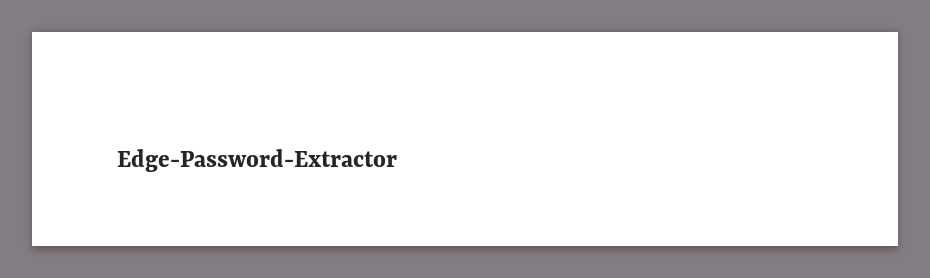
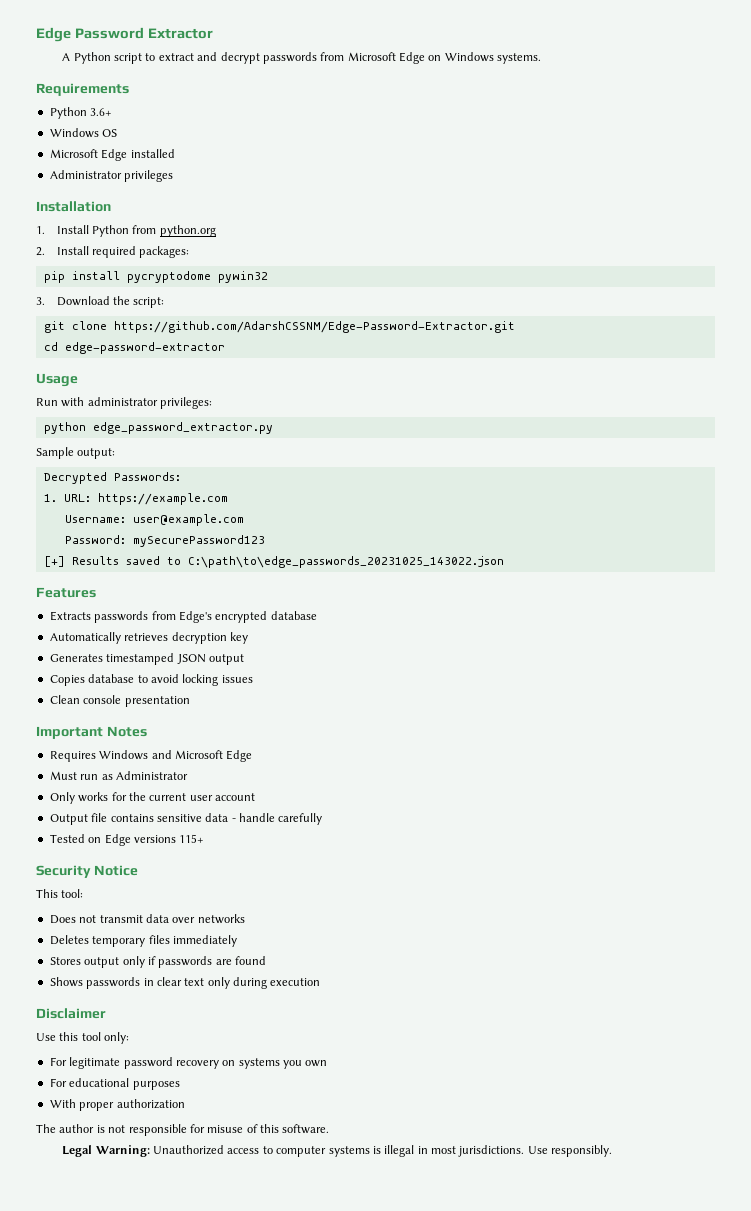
- Edge-Password-Extractor
+ Edge Password Extractor
+ A Python script to extract and decrypt passwords from Microsoft Edge on Windows systems.
+ Requirements
+ Python 3.6+
+ Windows OS
+ Microsoft Edge installed
+ Administrator privileges
+ Installation
+ 1. Install Python from python.org
+ 2. Install required packages:
+ pip install pycryptodome pywin32
+ 3. Download the script:
+ git clone https://github.com/AdarshCSSNM/Edge-Password-Extractor.git
+ cd edge-password-extractor
+ Usage
+ Run with administrator privileges:
+ python edge_password_extractor.py
+ Sample output:
+ Decrypted Passwords:
+ 1. URL: https://example.com
+ Username: user@example.com
+ Password: mySecurePassword123
+ [+] Results saved to C:\path\to\edge_passwords_20231025_143022.json
+ Features
+ Extracts passwords from Edge's encrypted database
+ Automatically retrieves decryption key
+ Generates timestamped JSON output
+ Copies database to avoid locking issues
+ Clean console presentation
+ Important Notes
+ Requires Windows and Microsoft Edge
+ Must run as Administrator
+ Only works for the current user account
+ Output file contains sensitive data - handle carefully
+ Tested on Edge versions 115+
+ Security Notice
+ This tool:
+ Does not transmit data over networks
+ Deletes temporary files immediately
+ Stores output only if passwords are found
+ Shows passwords in clear text only during execution
+ Disclaimer
+ Use this tool only:
+ For legitimate password recovery on systems you own
+ For educational purposes
+ With proper authorization
+ The author is not responsible for misuse of this software.
+ Legal Warning: Unauthorized access to computer systems is illegal in most jurisdictions. Use responsibly.

